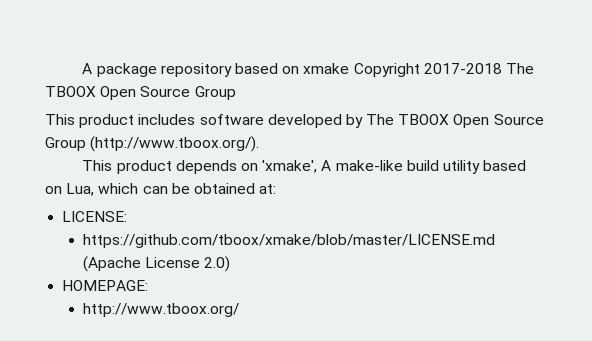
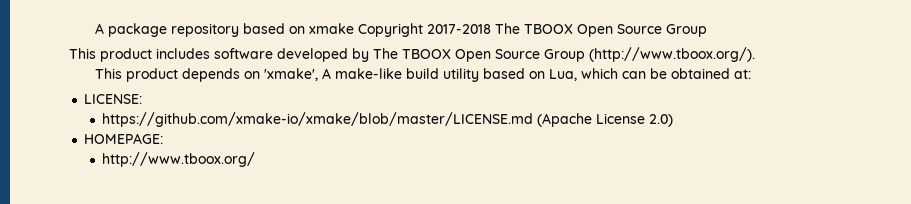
- https://github.com/tboox/xmake/blob/master/LICENSE.md (Apache License 2.0)
+ https://github.com/xmake-io/xmake/blob/master/LICENSE.md (Apache License 2.0)

